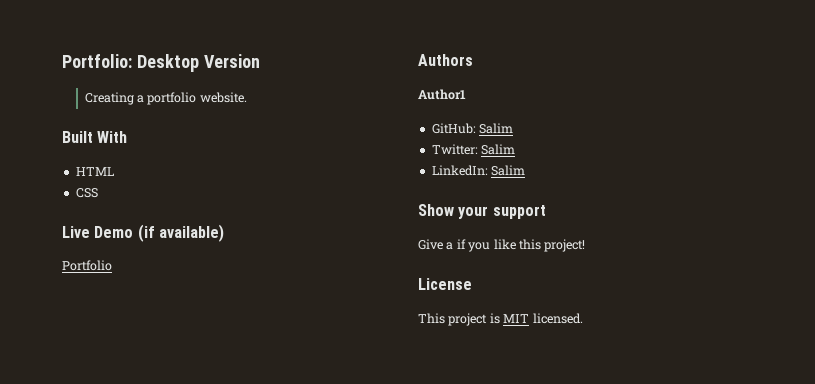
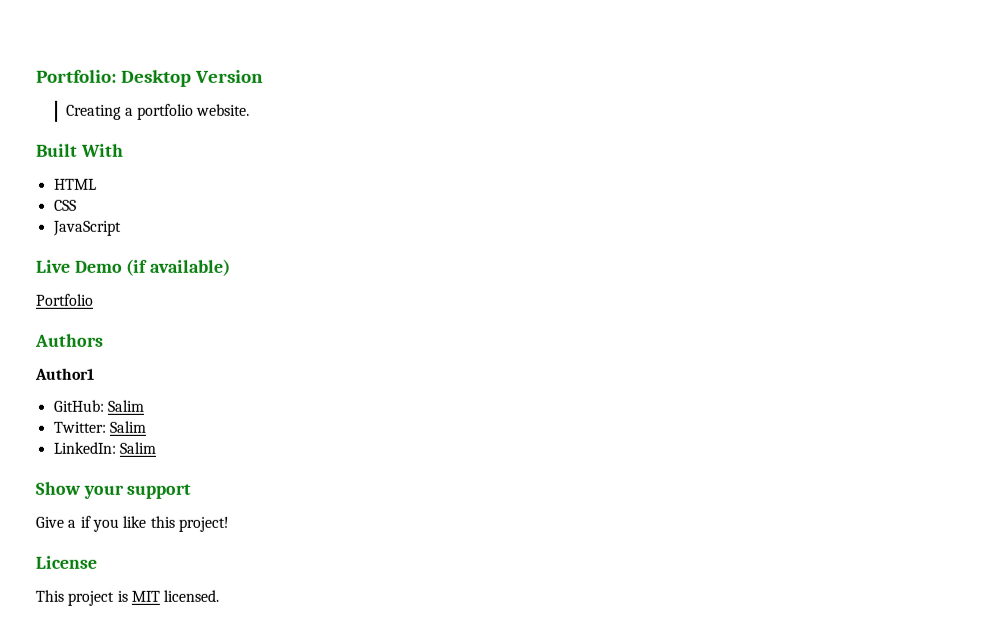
+ JavaScript

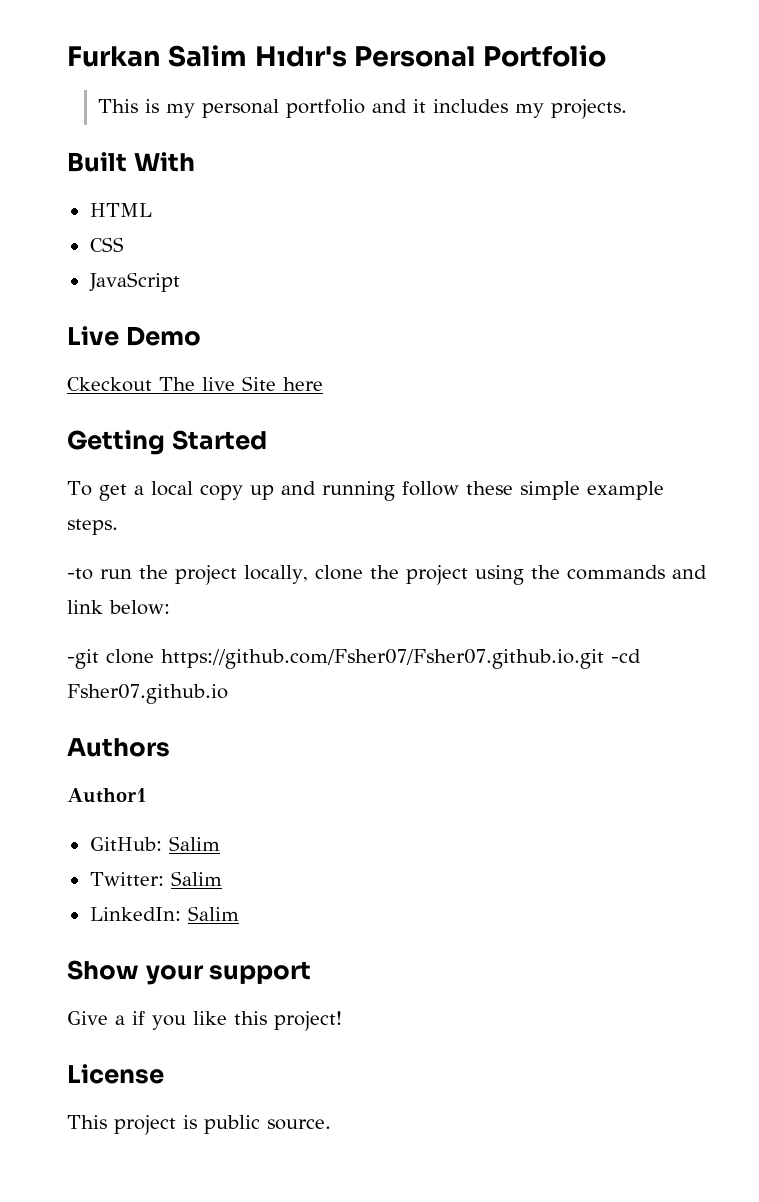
- Portfolio: Desktop Version
- Creating a portfolio website.
+ Furkan Salim Hıdır's Personal Portfolio
+ This is my personal portfolio and it includes my projects.
- Live Demo (if available)
- Portfolio
+ Live Demo
+ Ckeckout The live Site here
+ Getting Started
+ To get a local copy up and running follow these simple example steps.
+ -to run the project locally, clone the project using the commands and link below:
+ -git clone https://github.com/Fsher07/Fsher07.github.io.git -cd Fsher07.github.io
- This project is MIT licensed.
+ This project is public source.

